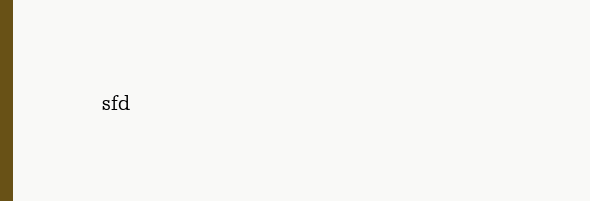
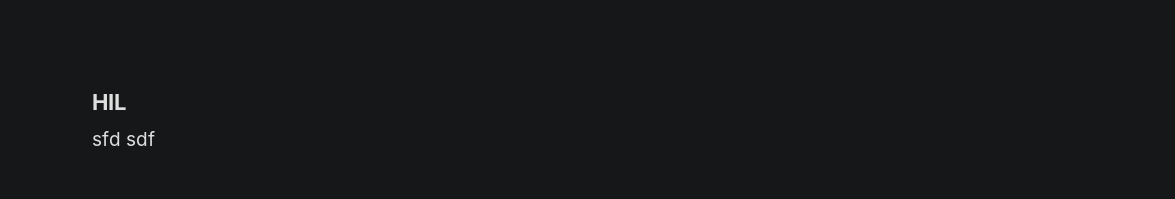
- sfd
+ HIL
+ sfd sdf

